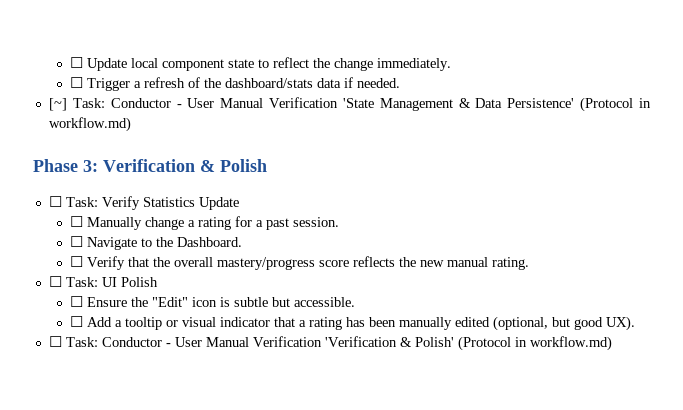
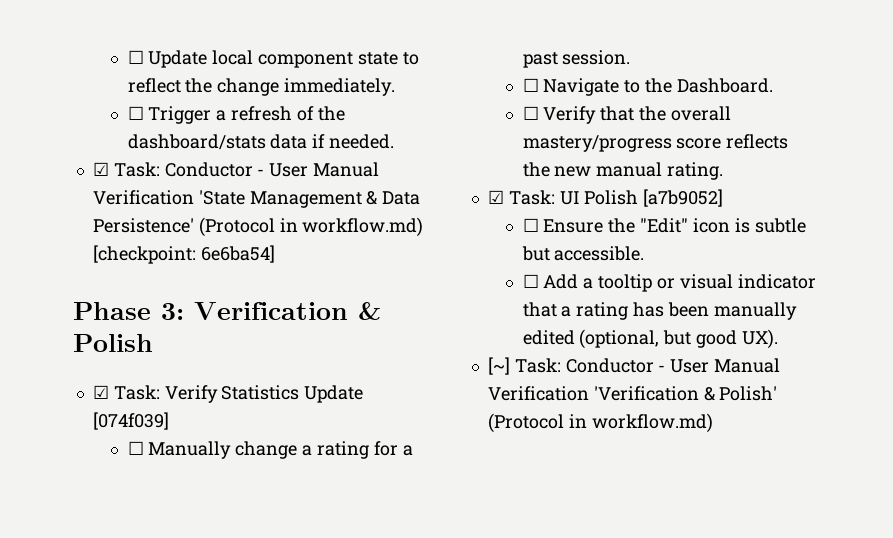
- [~] Task: Conductor - User Manual Verification 'State Management & Data Persistence' (Protocol in workflow.md)
+ ☑ Task: Conductor - User Manual Verification 'State Management & Data Persistence' (Protocol in workflow.md) [checkpoint: 6e6ba54]
- ☐ Task: Verify Statistics Update
+ ☑ Task: Verify Statistics Update [074f039]
- ☐ Task: UI Polish
+ ☑ Task: UI Polish [a7b9052]
- ☐ Task: Conductor - User Manual Verification 'Verification & Polish' (Protocol in workflow.md)
+ [~] Task: Conductor - User Manual Verification 'Verification & Polish' (Protocol in workflow.md)

